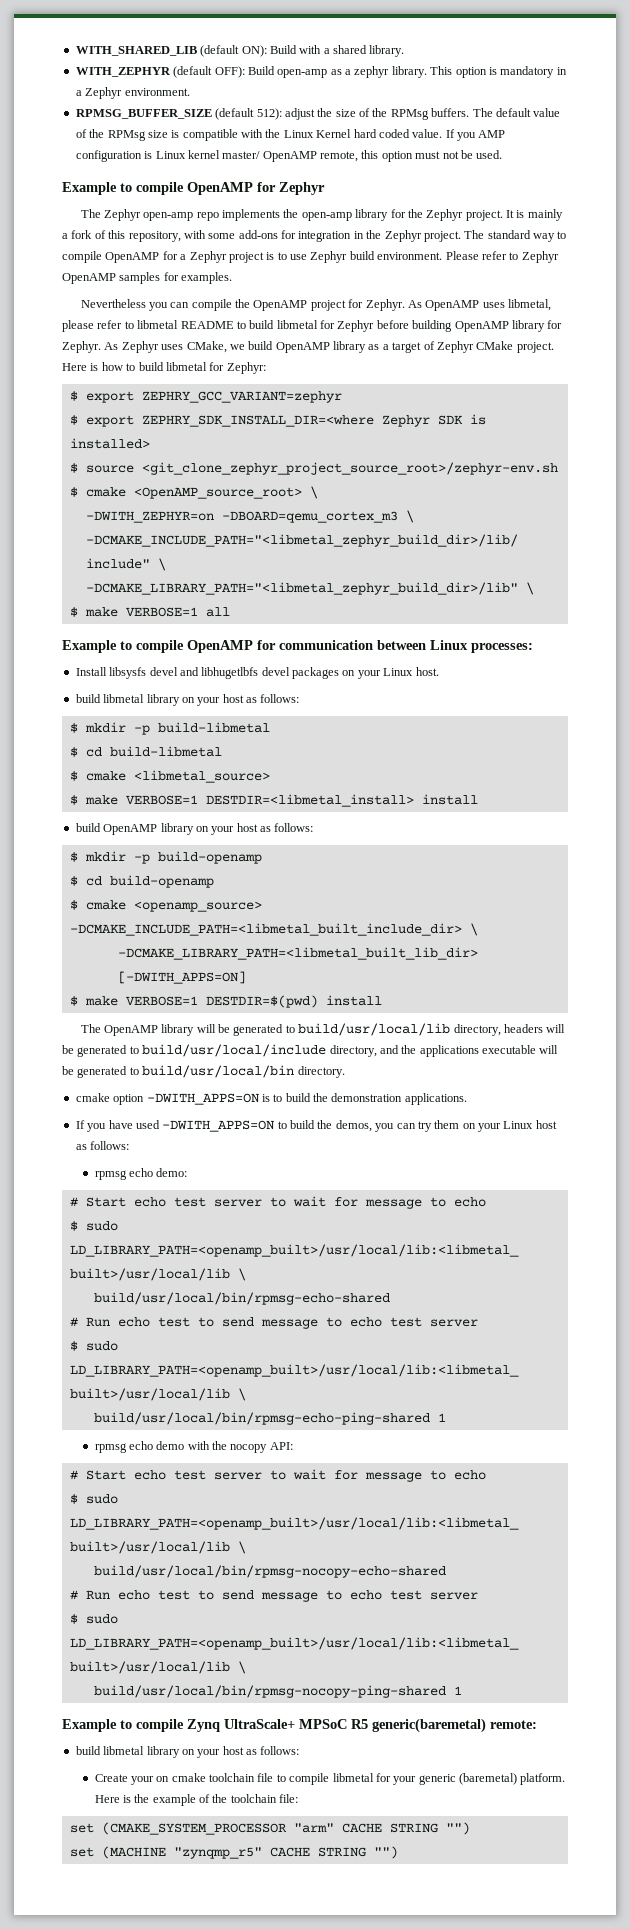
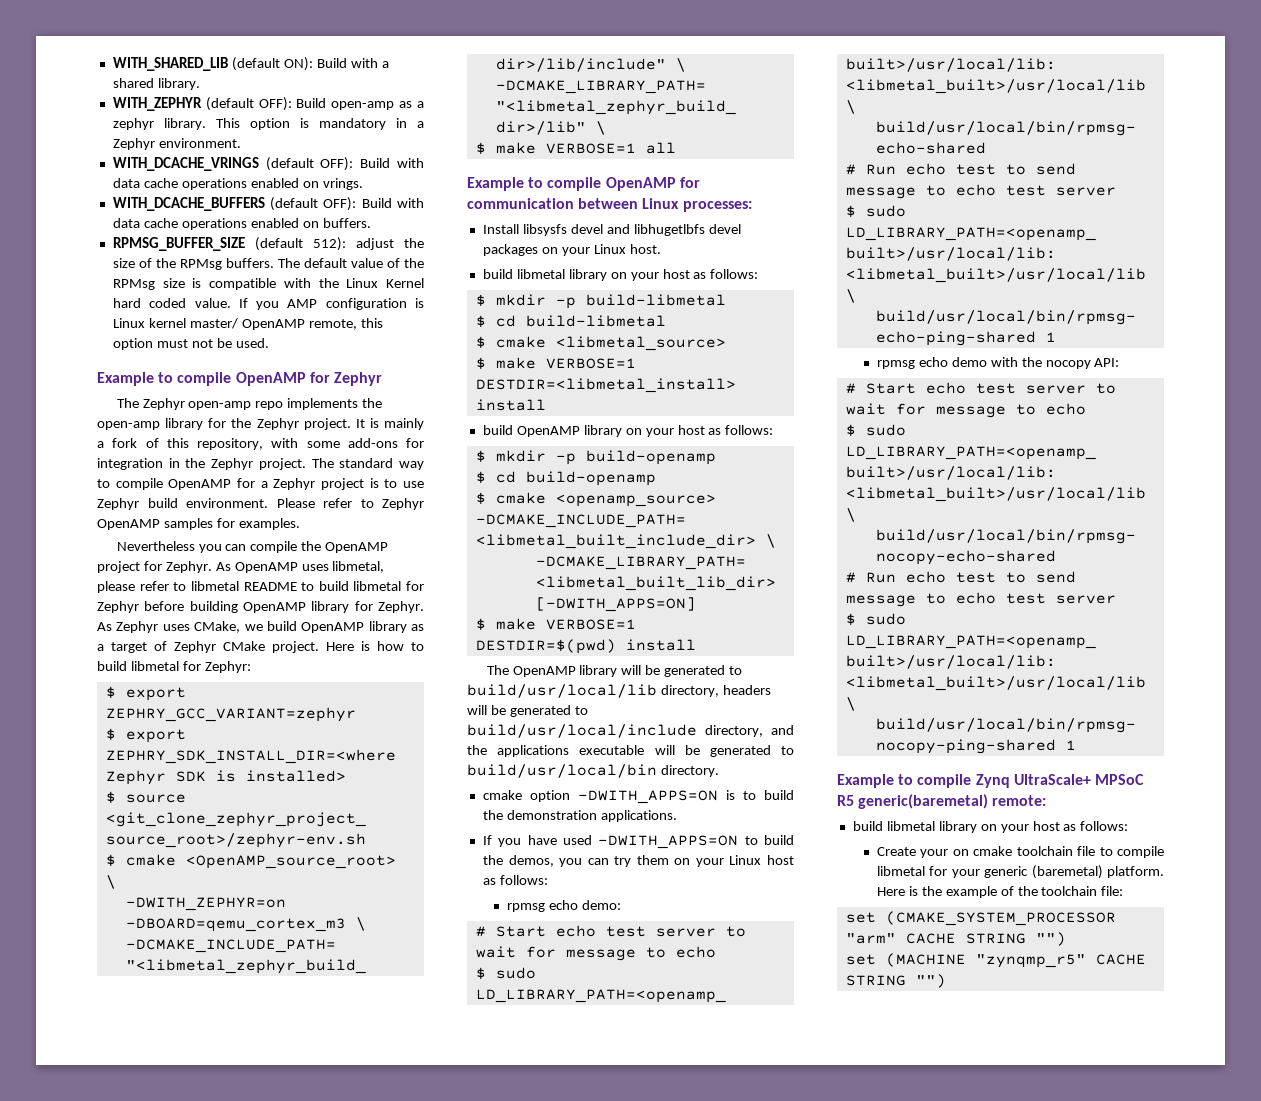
+ WITH_DCACHE_VRINGS (default OFF): Build with data cache operations enabled on vrings.
+ WITH_DCACHE_BUFFERS (default OFF): Build with data cache operations enabled on buffers.

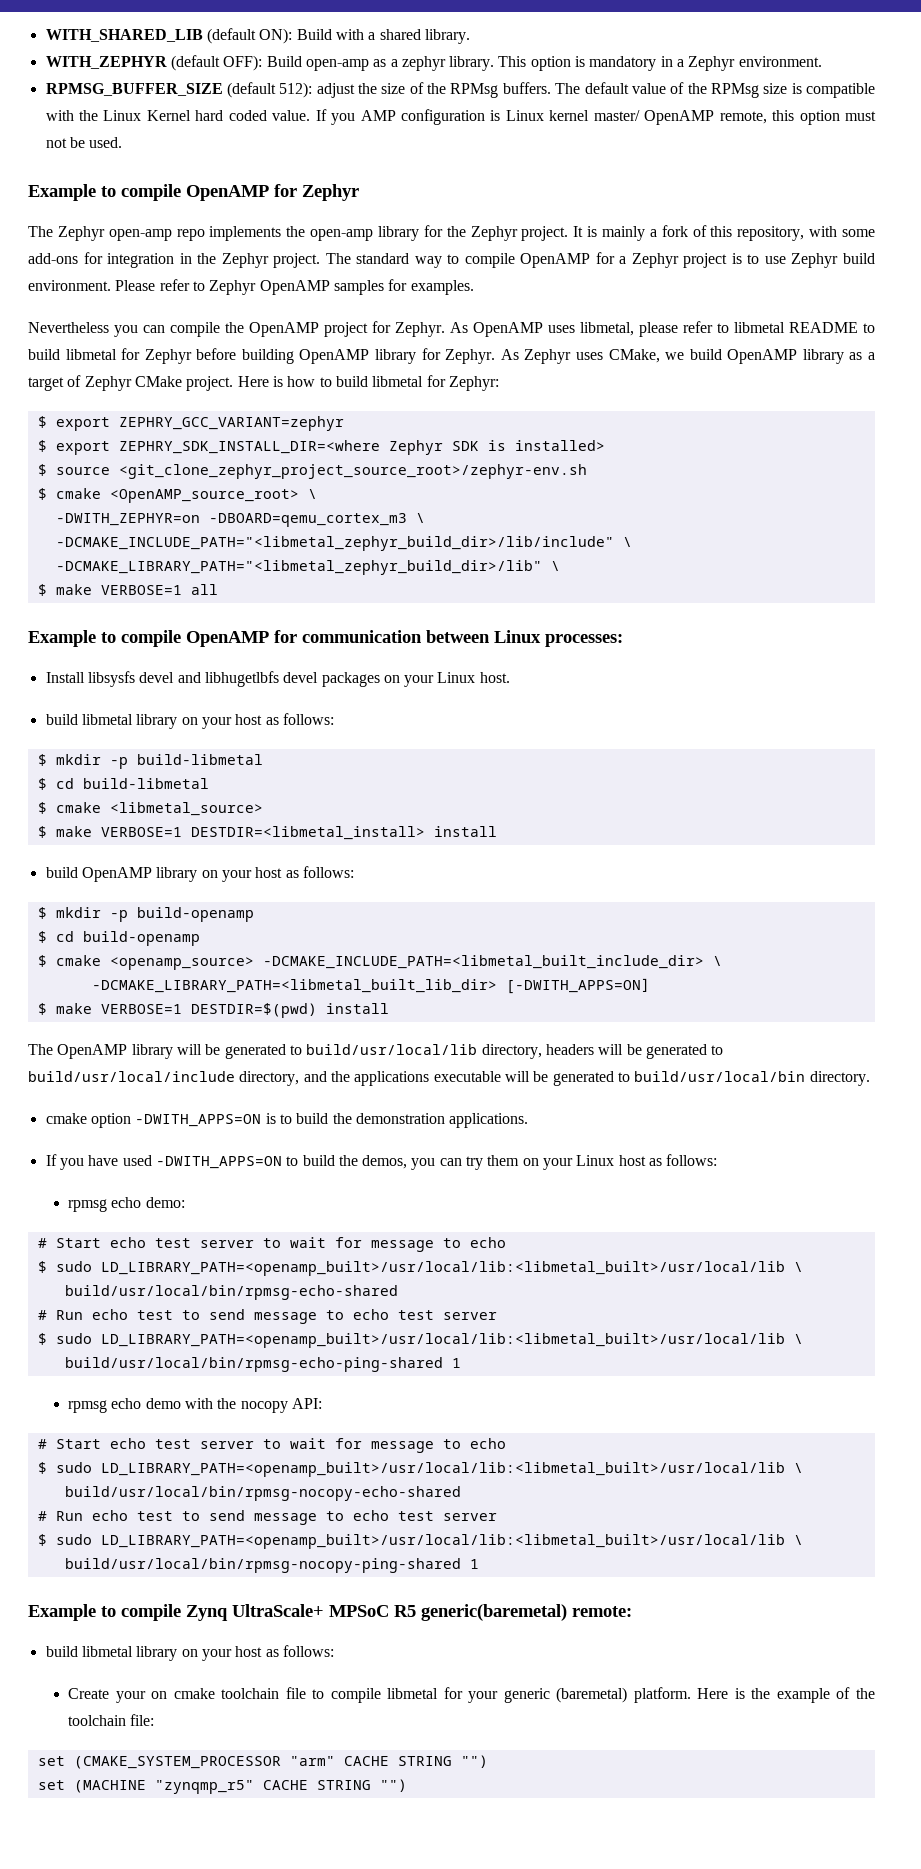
- WITH_DCACHE_VRINGS (default OFF): Build with data cache operations enabled on vrings.
- WITH_DCACHE_BUFFERS (default OFF): Build with data cache operations enabled on buffers.

